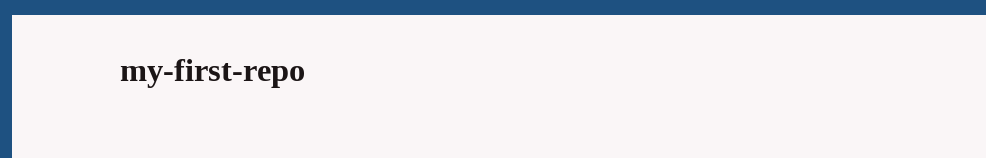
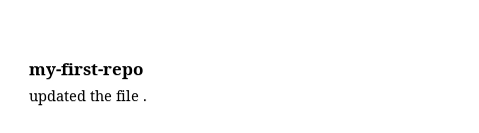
+ updated the file .

